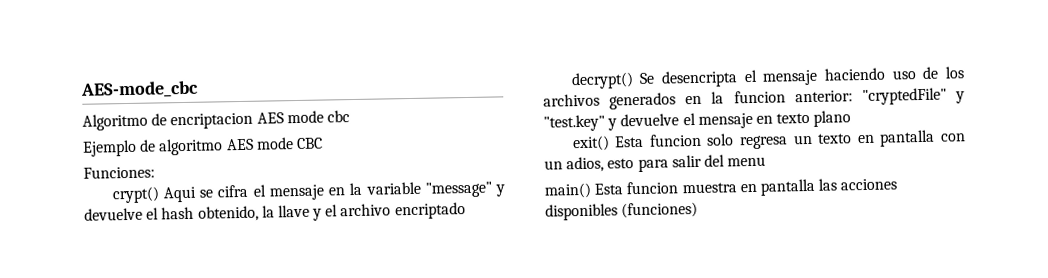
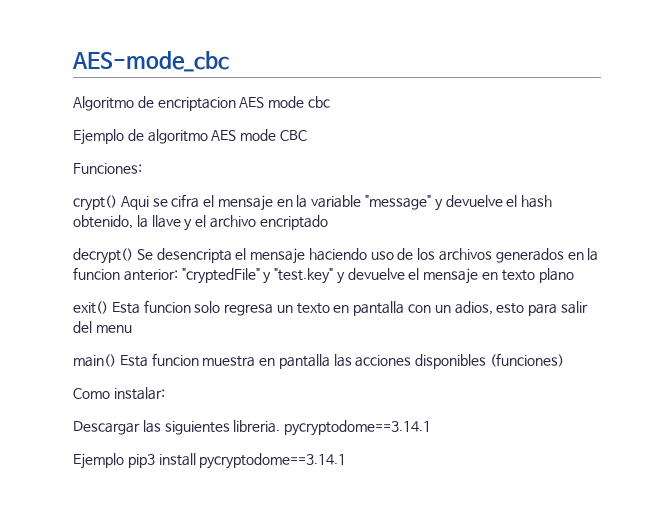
+ Como instalar:
+ Descargar las siguientes libreria. pycryptodome==3.14.1
+ Ejemplo pip3 install pycryptodome==3.14.1

